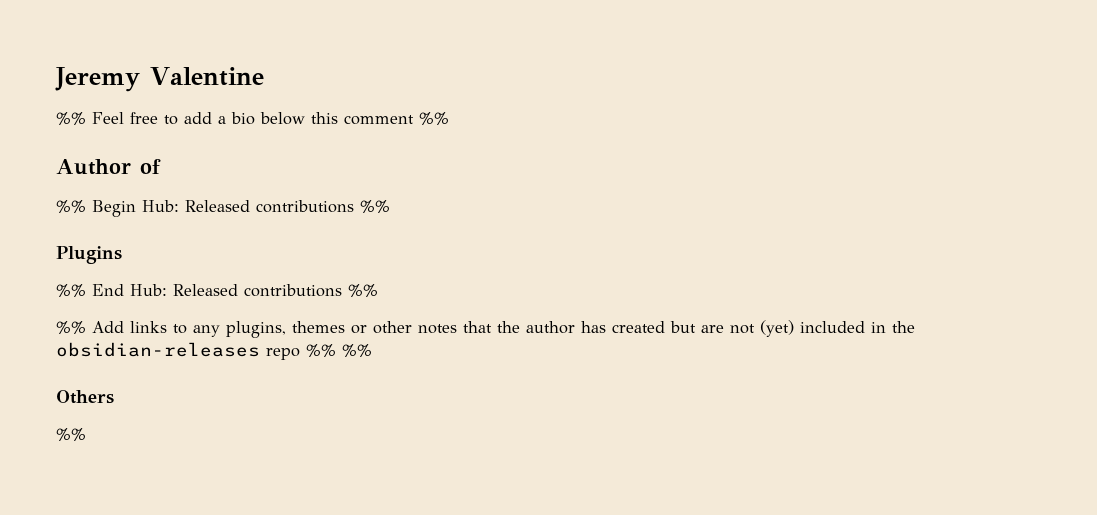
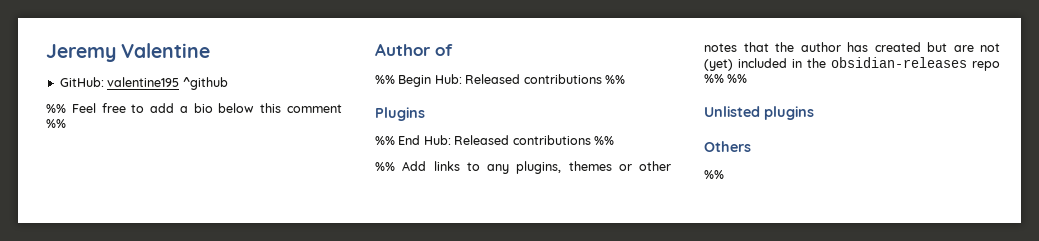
+ GitHub: valentine195 ^github
+ Unlisted plugins

